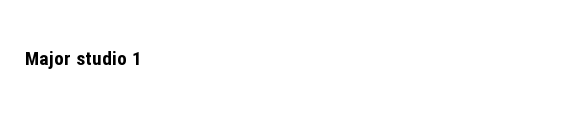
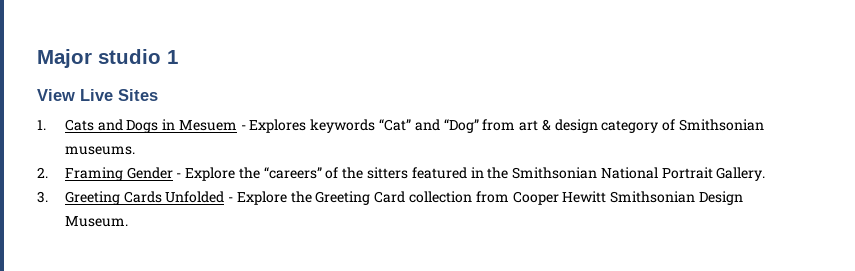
+ View Live Sites
+ 1. Cats and Dogs in Mesuem - Explores keywords “Cat” and “Dog” from art & design category of Smithsonian museums.
+ 2. Framing Gender - Explore the “careers” of the sitters featured in the Smithsonian National Portrait Gallery.
+ 3. Greeting Cards Unfolded - Explore the Greeting Card collection from Cooper Hewitt Smithsonian Design Museum.

